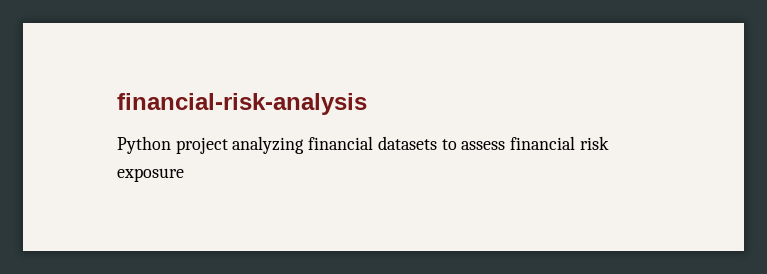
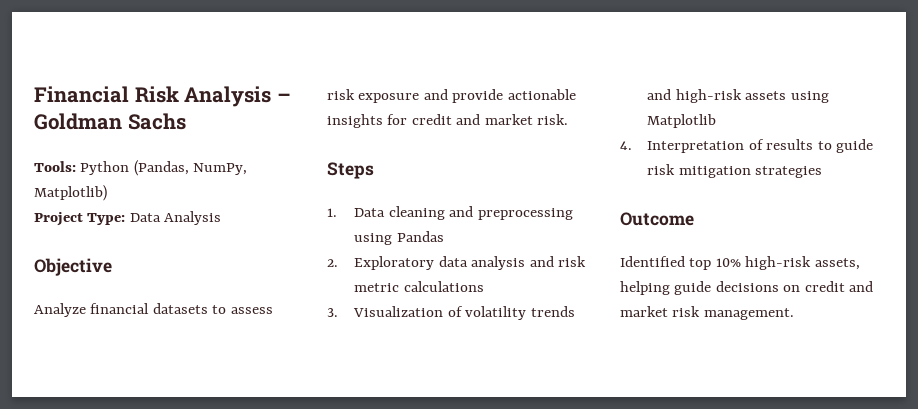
- financial-risk-analysis
- Python project analyzing financial datasets to assess financial risk exposure
+ Financial Risk Analysis – Goldman Sachs
+ Tools: Python (Pandas, NumPy, Matplotlib)
+ Project Type: Data Analysis
+ Objective
+ Analyze financial datasets to assess risk exposure and provide actionable insights for credit and market risk.
+ Steps
+ 1. Data cleaning and preprocessing using Pandas
+ 2. Exploratory data analysis and risk metric calculations
+ 3. Visualization of volatility trends and high-risk assets using Matplotlib
+ 4. Interpretation of results to guide risk mitigation strategies
+ Outcome
+ Identified top 10% high-risk assets, helping guide decisions on credit and market risk management.

